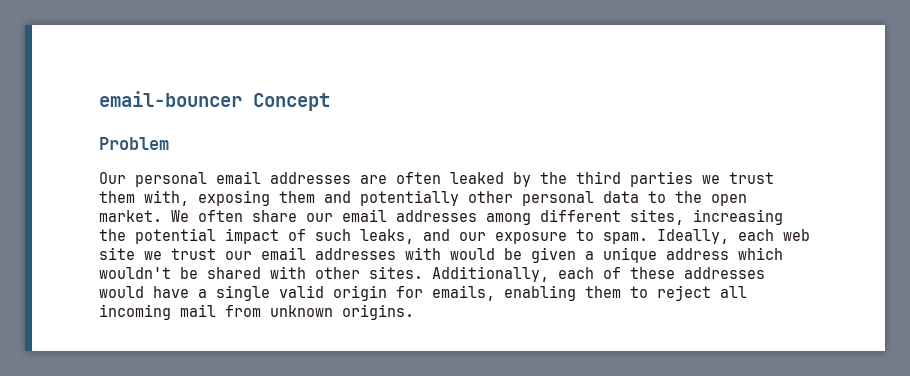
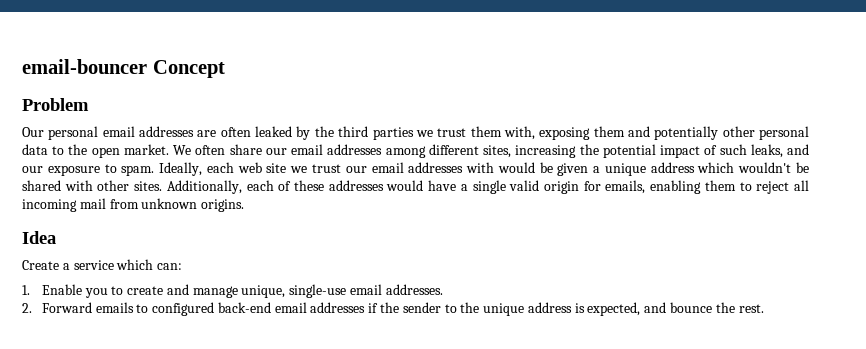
+ Idea
+ Create a service which can:
+ 1. Enable you to create and manage unique, single-use email addresses.
+ 2. Forward emails to configured back-end email addresses if the sender to the unique address is expected, and bounce the rest.

